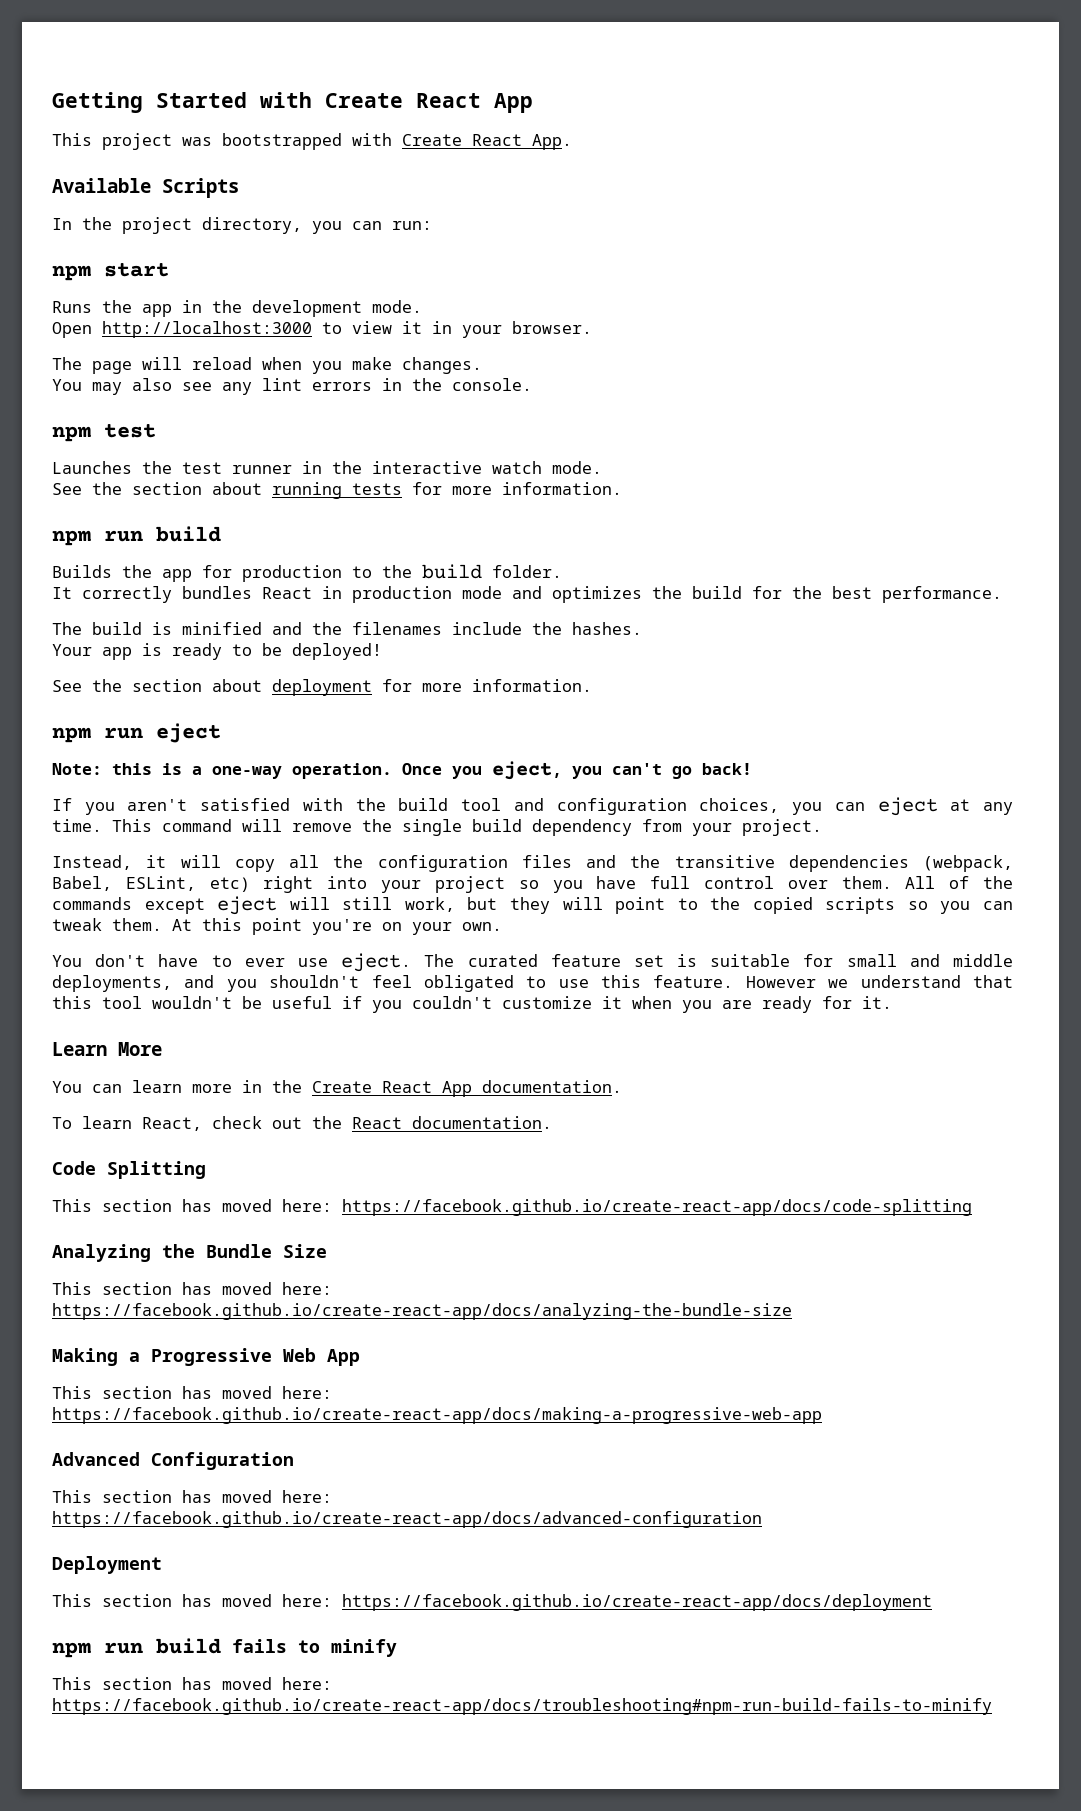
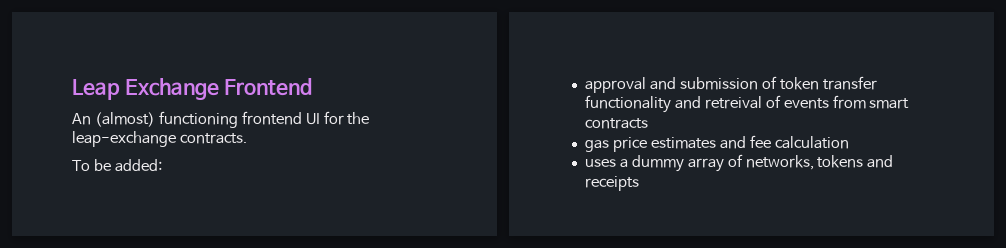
- Getting Started with Create React App
- This project was bootstrapped with Create React App.
- Available Scripts
- In the project directory, you can run:
- npm start
- Runs the app in the development mode.
- Open http://localhost:3000 to view it in your browser.
- The page will reload when you make changes.
- You may also see any lint errors in the console.
- npm test
- Launches the test runner in the interactive watch mode.
- See the section about running tests for more information.
- npm run build
- Builds the app for production to the build folder.
- It correctly bundles React in production mode and optimizes the build for the best performance.
- The build is minified and the filenames include the hashes.
- Your app is ready to be deployed!
- See the section about deployment for more information.
- npm run eject
- Note: this is a one-way operation. Once you eject, you can't go back!
- If you aren't satisfied with the build tool and configuration choices, you can eject at any time. This command will remove the single build dependency from your project.
- Instead, it will copy all the configuration files and the transitive dependencies (webpack, Babel, ESLint, etc) right into your project so you have full control over them. All of the commands except eject will still work, but they will point to the copied scripts so you can tweak them. At this point you're on your own.
- You don't have to ever use eject. The curated feature set is suitable for small and middle deployments, and you shouldn't feel obligated to use this feature. However we understand that this tool wouldn't be useful if you couldn't customize it when you are ready for it.
- Learn More
- You can learn more in the Create React App documentation.
- To learn React, check out the React documentation.
- Code Splitting
- This section has moved here: https://facebook.github.io/create-react-app/docs/code-splitting
- Analyzing the Bundle Size
- This section has moved here: https://facebook.github.io/create-react-app/docs/analyzing-the-bundle-size
- Making a Progressive Web App
- This section has moved here: https://facebook.github.io/create-react-app/docs/making-a-progressive-web-app
- Advanced Configuration
- This section has moved here: https://facebook.github.io/create-react-app/docs/advanced-configuration
- Deployment
- This section has moved here: https://facebook.github.io/create-react-app/docs/deployment
- npm run build fails to minify
- This section has moved here: https://facebook.github.io/create-react-app/docs/troubleshooting#npm-run-build-fails-to-minify
+ Leap Exchange Frontend
+ An (almost) functioning frontend UI for the leap-exchange contracts.
+ To be added:
+ approval and submission of token transfer functionality and retreival of events from smart contracts
+ gas price estimates and fee calculation
+ uses a dummy array of networks, tokens and receipts

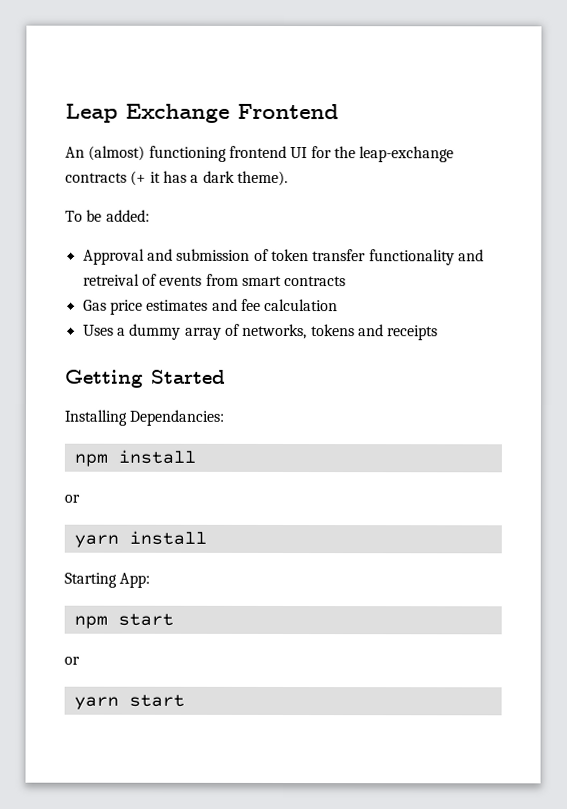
- An (almost) functioning frontend UI for the leap-exchange contracts.
+ An (almost) functioning frontend UI for the leap-exchange contracts (+ it has a dark theme).
- approval and submission of token transfer functionality and retreival of events from smart contracts
+ Approval and submission of token transfer functionality and retreival of events from smart contracts
- gas price estimates and fee calculation
+ Gas price estimates and fee calculation
- uses a dummy array of networks, tokens and receipts
+ Uses a dummy array of networks, tokens and receipts
+ Getting Started
+ Installing Dependancies:
+ npm install
+ or
+ yarn install
+ Starting App:
+ npm start
+ or
+ yarn start

